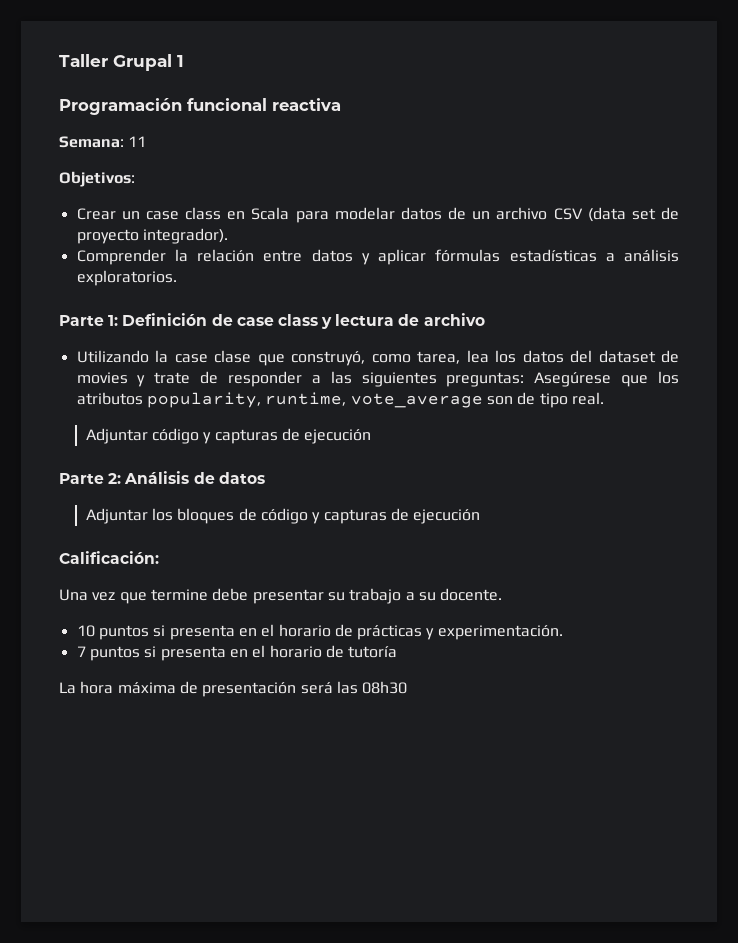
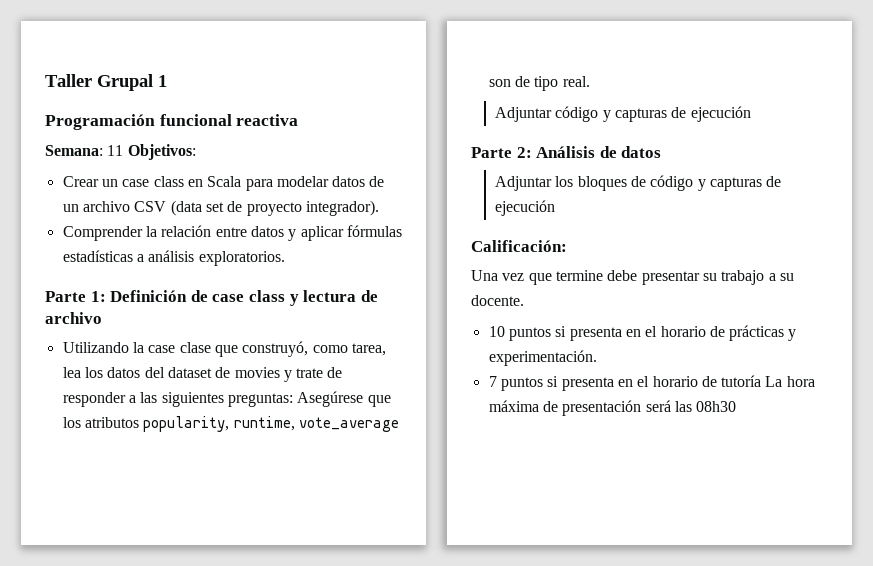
- Semana: 11
- Objetivos:
+ Semana: 11 Objetivos:
- 7 puntos si presenta en el horario de tutoría
- La hora máxima de presentación será las 08h30
+ 7 puntos si presenta en el horario de tutoría La hora máxima de presentación será las 08h30

